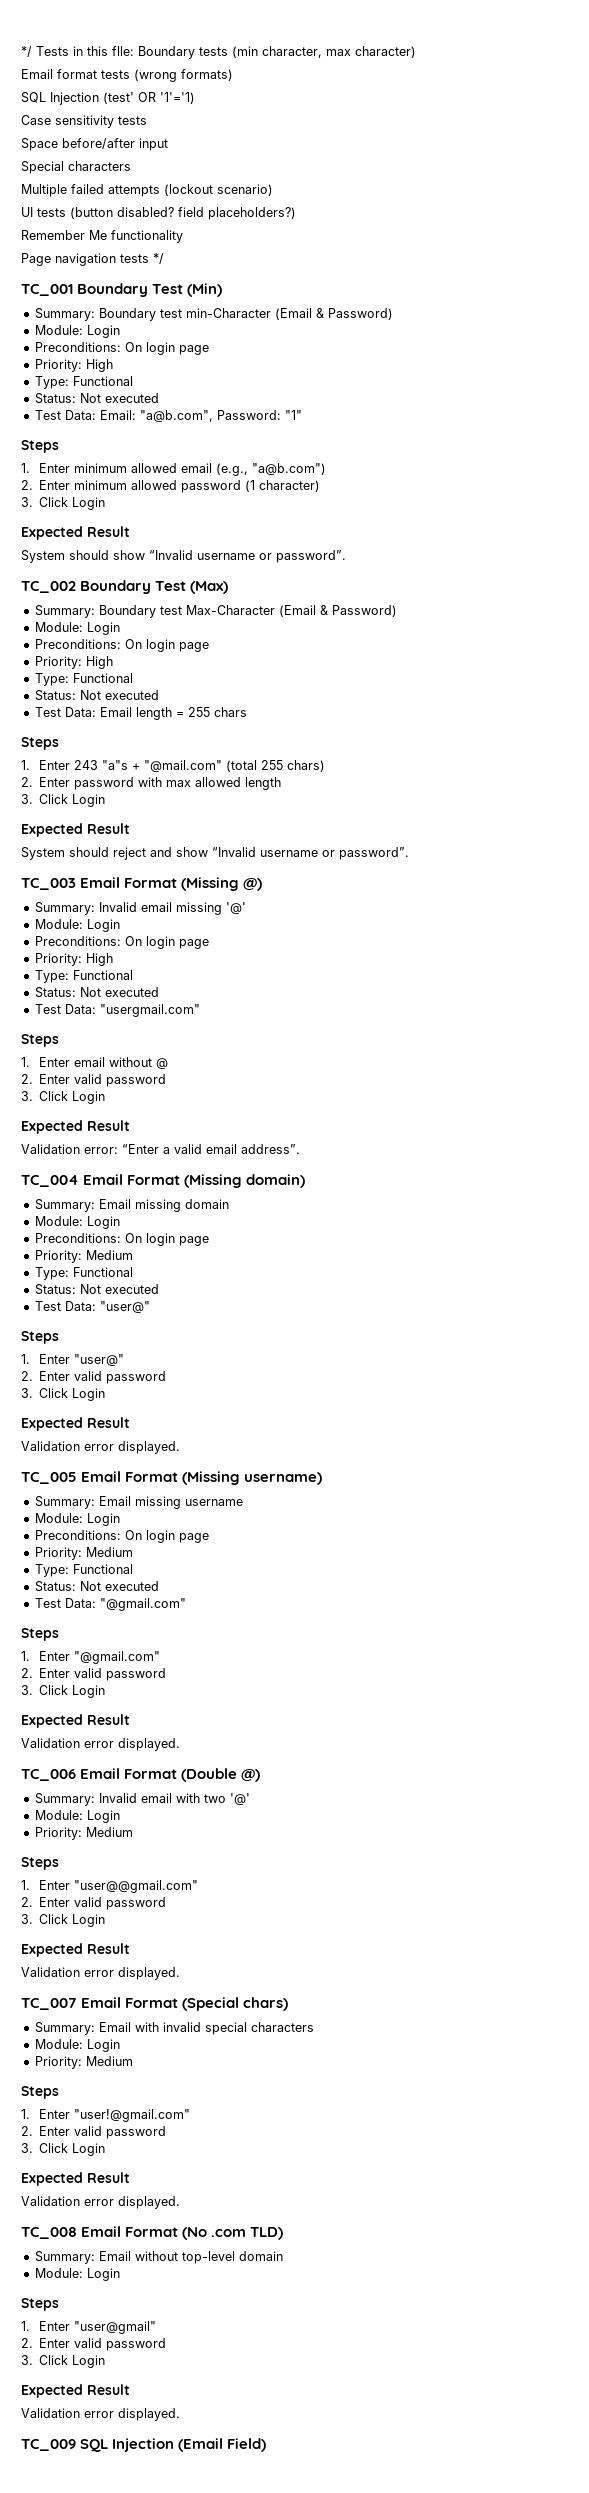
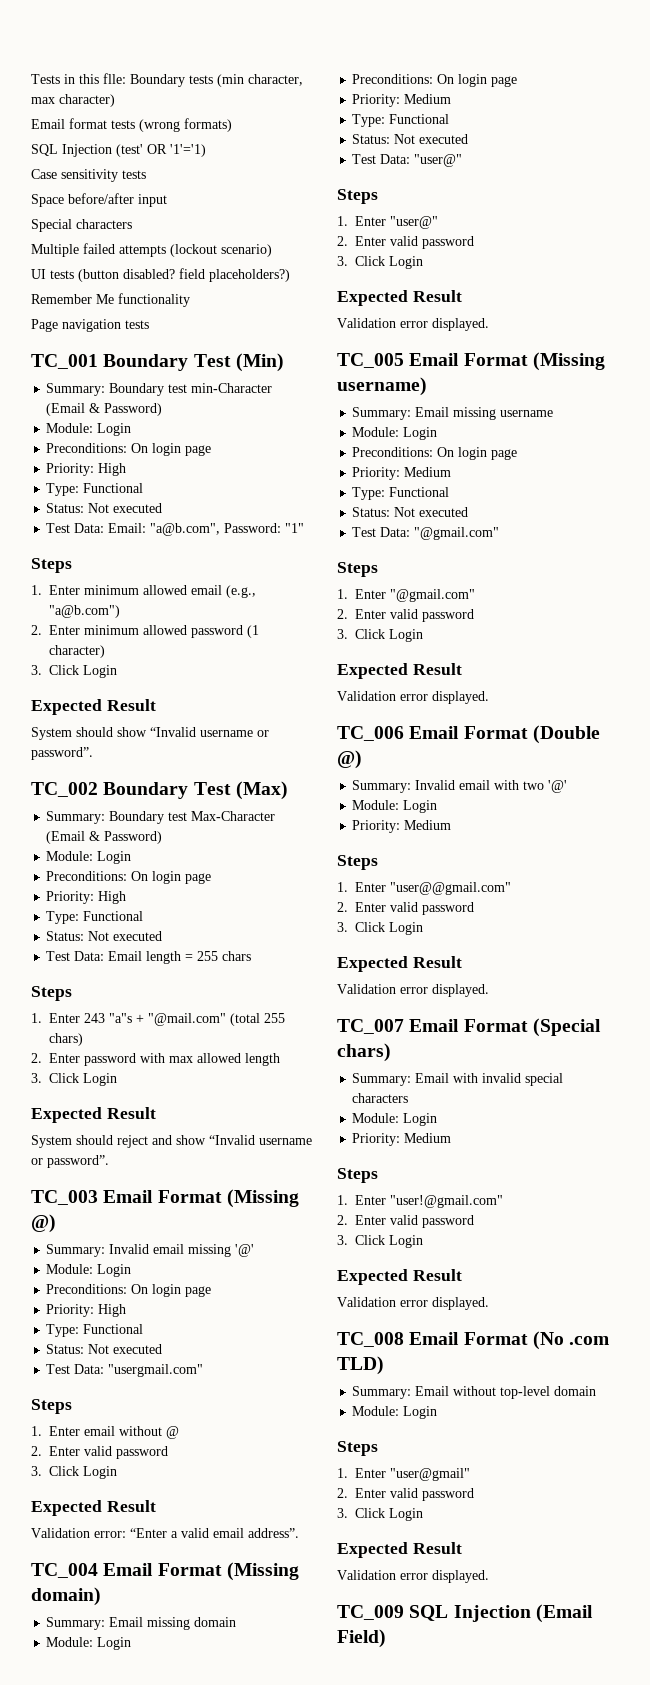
- */ Tests in this flle: Boundary tests (min character, max character)
+ Tests in this flle: Boundary tests (min character, max character)
- Page navigation tests */
+ Page navigation tests

